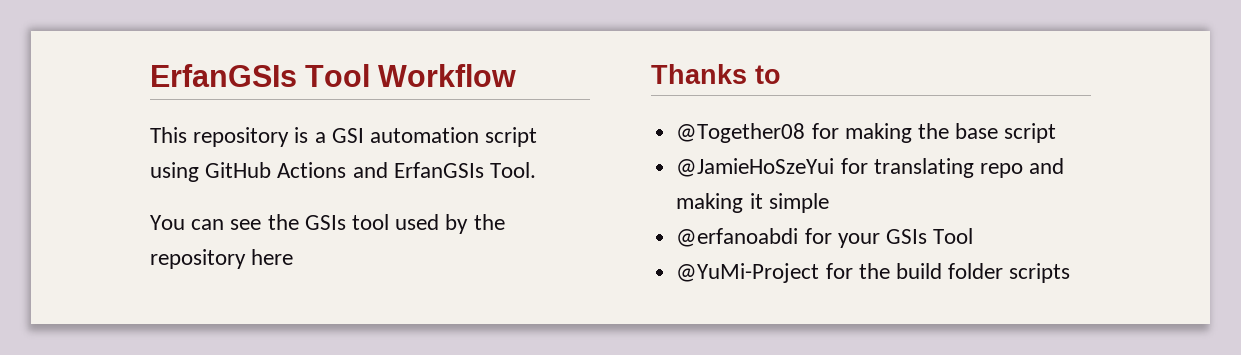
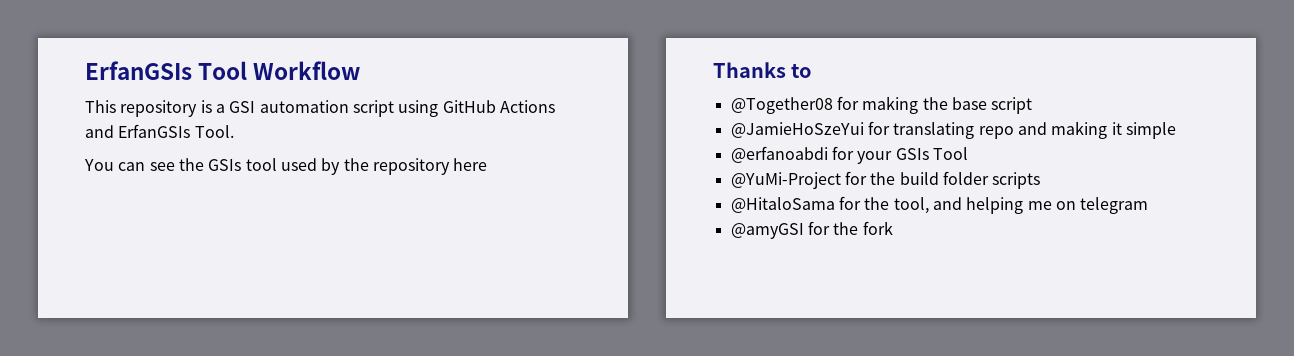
+ @HitaloSama for the tool, and helping me on telegram
+ @amyGSI for the fork

